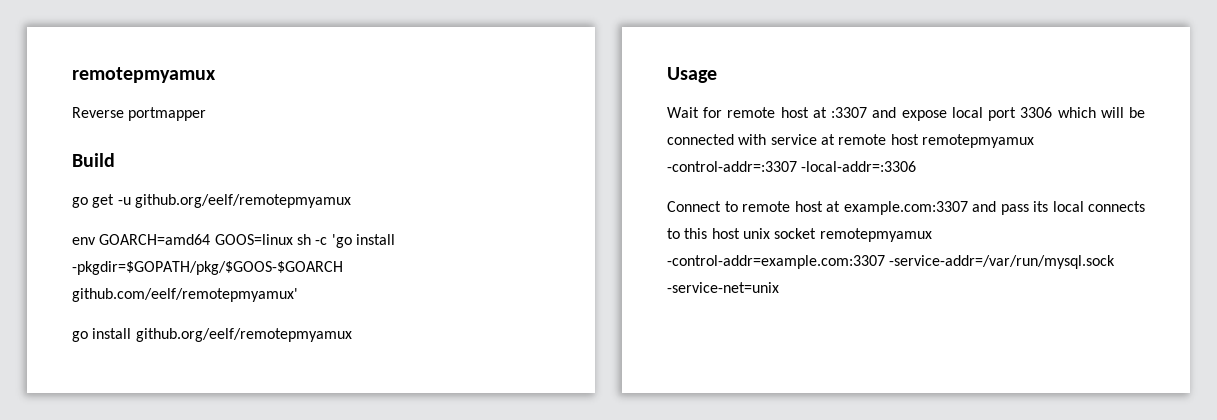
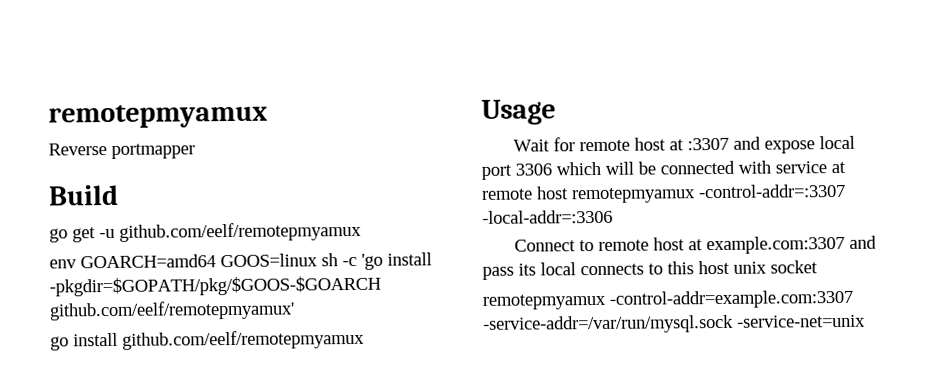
- go get -u github.org/eelf/remotepmyamux
+ go get -u github.com/eelf/remotepmyamux
- go install github.org/eelf/remotepmyamux
+ go install github.com/eelf/remotepmyamux
- Connect to remote host at example.com:3307 and pass its local connects to this host unix socket remotepmyamux -control-addr=example.com:3307 -service-addr=/var/run/mysql.sock -service-net=unix
+ Connect to remote host at example.com:3307 and pass its local connects to this host unix socket
+ remotepmyamux -control-addr=example.com:3307 -service-addr=/var/run/mysql.sock -service-net=unix

